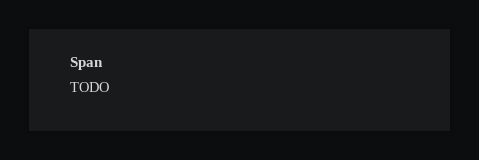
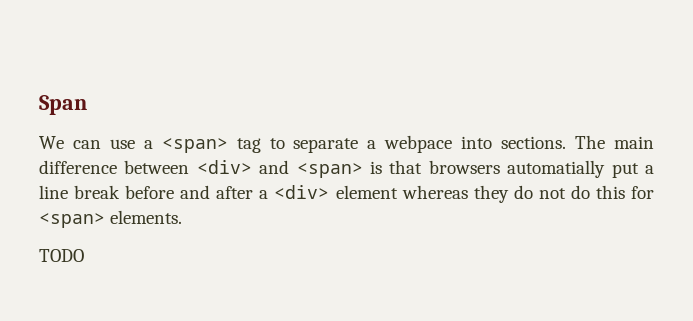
+ We can use a <span> tag to separate a webpace into sections. The main difference between <div> and <span> is that browsers automatially put a line break before and after a <div> element whereas they do not do this for <span> elements.

